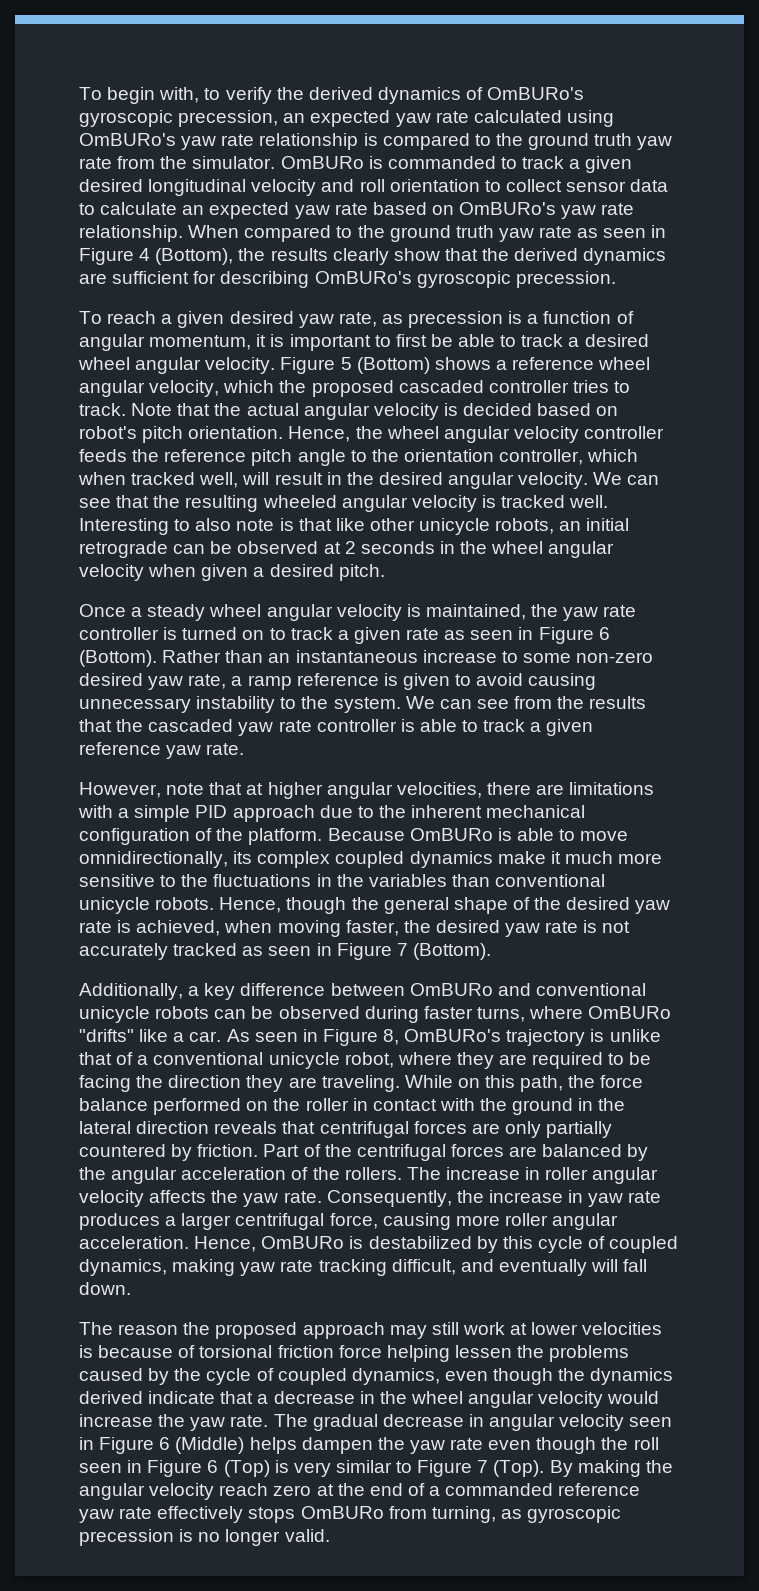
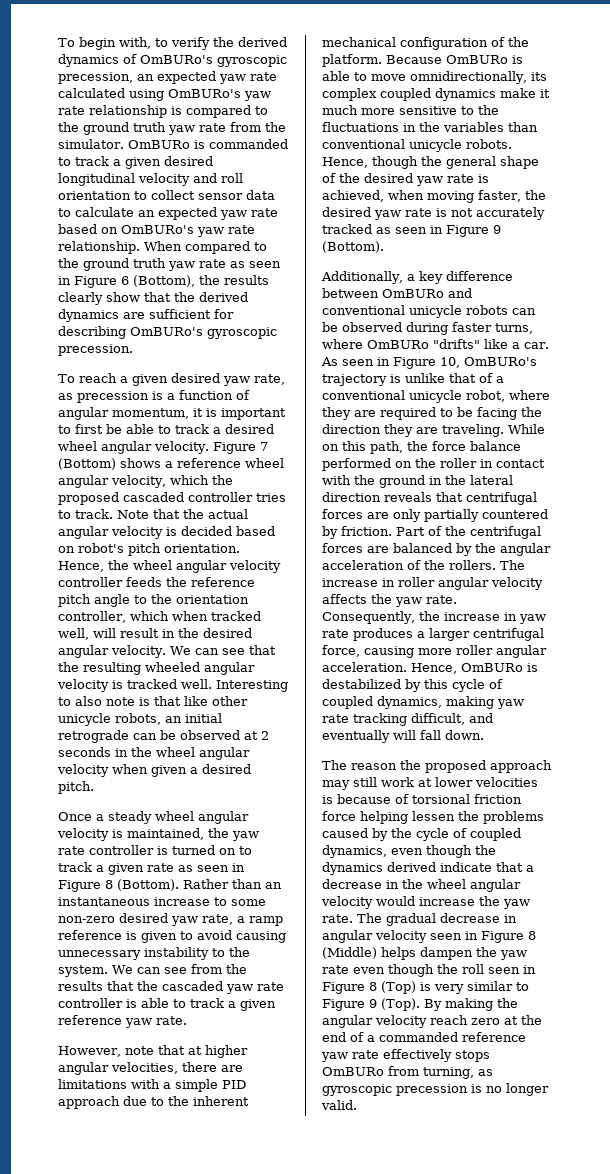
- When compared to the ground truth yaw rate as seen in Figure 4 (Bottom), the results clearly show that the derived dynamics are sufficient for describing OmBURo's gyroscopic precession.
+ When compared to the ground truth yaw rate as seen in Figure 6 (Bottom), the results clearly show that the derived dynamics are sufficient for describing OmBURo's gyroscopic precession.
- Figure 5 (Bottom) shows a reference wheel angular velocity, which the proposed cascaded controller tries to track.
+ Figure 7 (Bottom) shows a reference wheel angular velocity, which the proposed cascaded controller tries to track.
- Once a steady wheel angular velocity is maintained, the yaw rate controller is turned on to track a given rate as seen in Figure 6 (Bottom).
+ Once a steady wheel angular velocity is maintained, the yaw rate controller is turned on to track a given rate as seen in Figure 8 (Bottom).
- Hence, though the general shape of the desired yaw rate is achieved, when moving faster, the desired yaw rate is not accurately tracked as seen in Figure 7 (Bottom).
+ Hence, though the general shape of the desired yaw rate is achieved, when moving faster, the desired yaw rate is not accurately tracked as seen in Figure 9 (Bottom).
- As seen in Figure 8, OmBURo's trajectory is unlike that of a conventional unicycle robot, where they are required to be facing the direction they are traveling.
+ As seen in Figure 10, OmBURo's trajectory is unlike that of a conventional unicycle robot, where they are required to be facing the direction they are traveling.
- The gradual decrease in angular velocity seen in Figure 6 (Middle) helps dampen the yaw rate even though the roll seen in Figure 6 (Top) is very similar to Figure 7 (Top).
+ The gradual decrease in angular velocity seen in Figure 8 (Middle) helps dampen the yaw rate even though the roll seen in Figure 8 (Top) is very similar to Figure 9 (Top).

